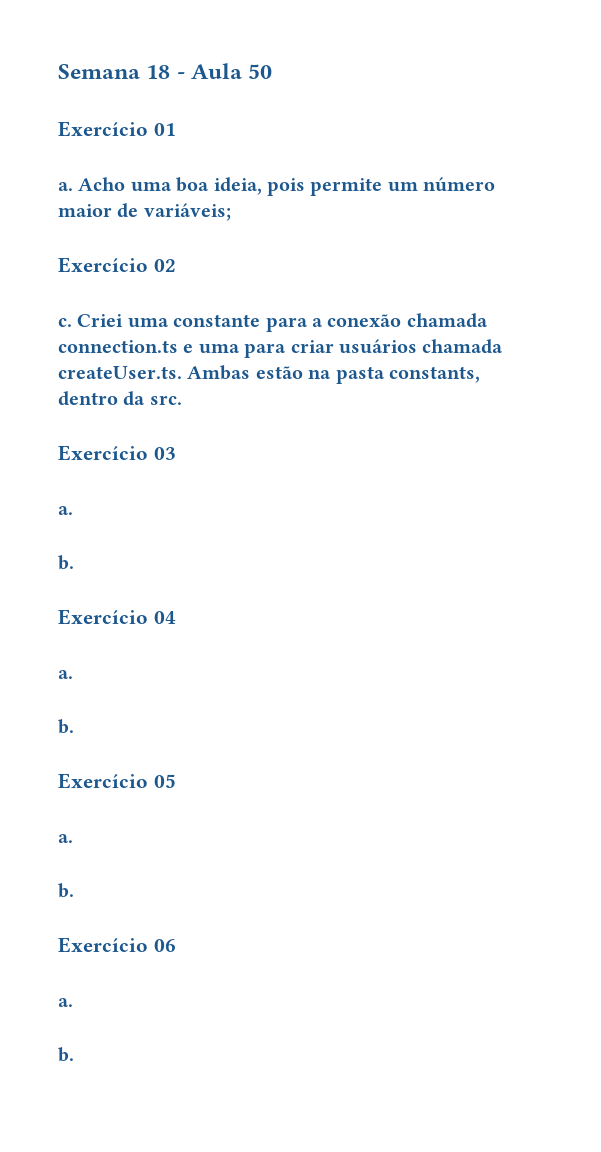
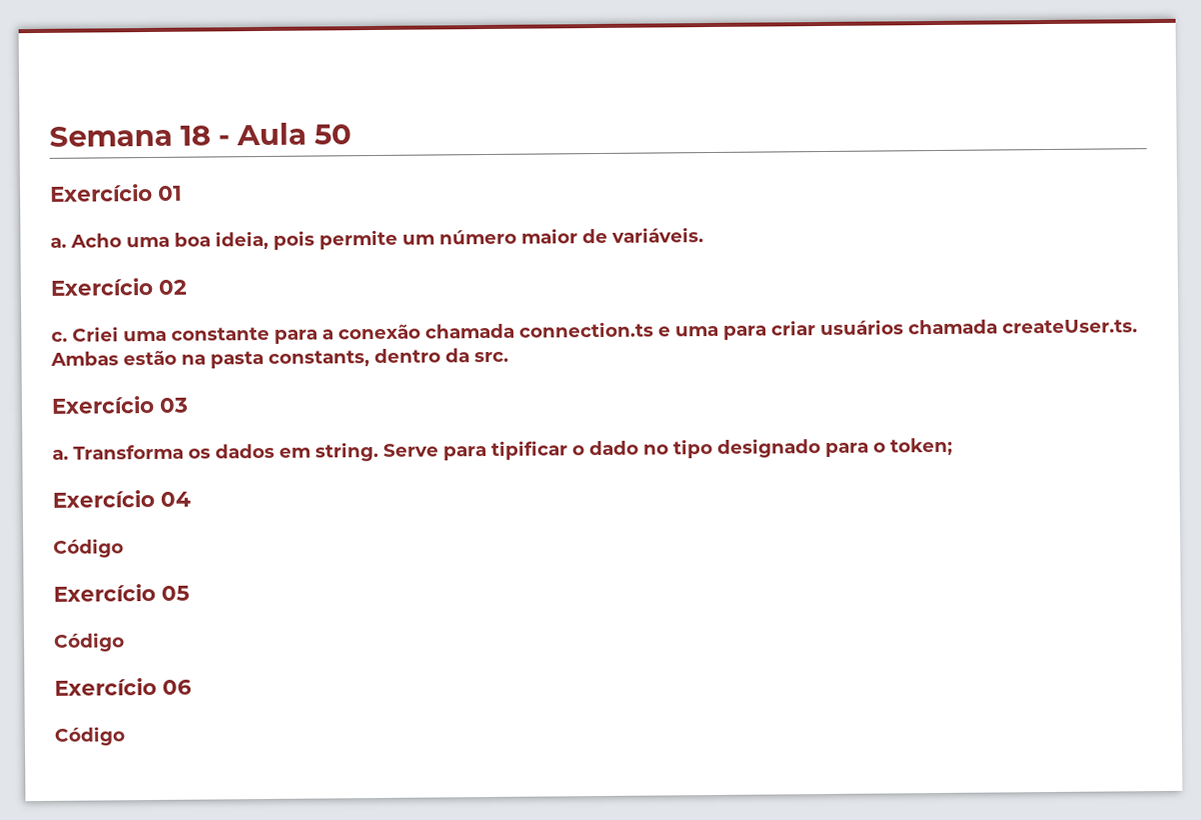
- Acho uma boa ideia, pois permite um número maior de variáveis;
+ Acho uma boa ideia, pois permite um número maior de variáveis.
  Exercício 03
- a.
- b.
+ a. Transforma os dados em string. Serve para tipificar o dado no tipo designado para o token;
  Exercício 04
- a.
- b.
+ Código
  Exercício 05
- a.
- b.
+ Código
  Exercício 06
- a.
- b.
+ Código

